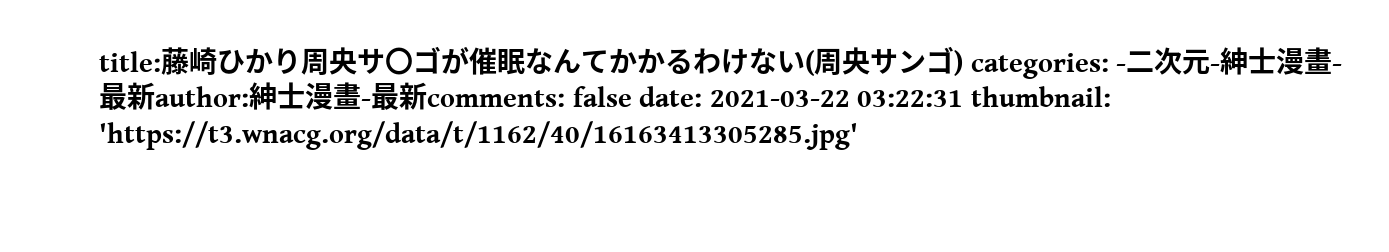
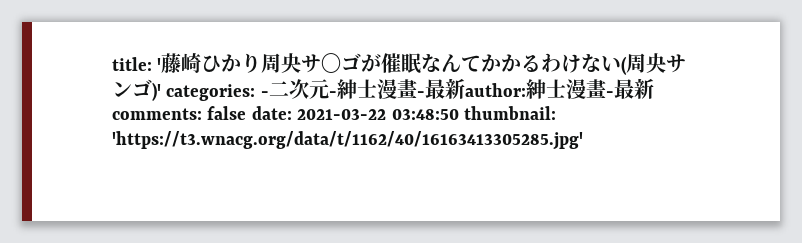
- title:藤崎ひかり周央サ〇ゴが催眠なんてかかるわけない(周央サンゴ) categories: -二次元-紳士漫畫-最新author:紳士漫畫-最新comments: false date: 2021-03-22 03:22:31 thumbnail: 'https://t3.wnacg.org/data/t/1162/40/16163413305285.jpg'
+ title: '藤崎ひかり周央サ〇ゴが催眠なんてかかるわけない(周央サンゴ)' categories: -二次元-紳士漫畫-最新author:紳士漫畫-最新comments: false date: 2021-03-22 03:48:50 thumbnail: 'https://t3.wnacg.org/data/t/1162/40/16163413305285.jpg'

